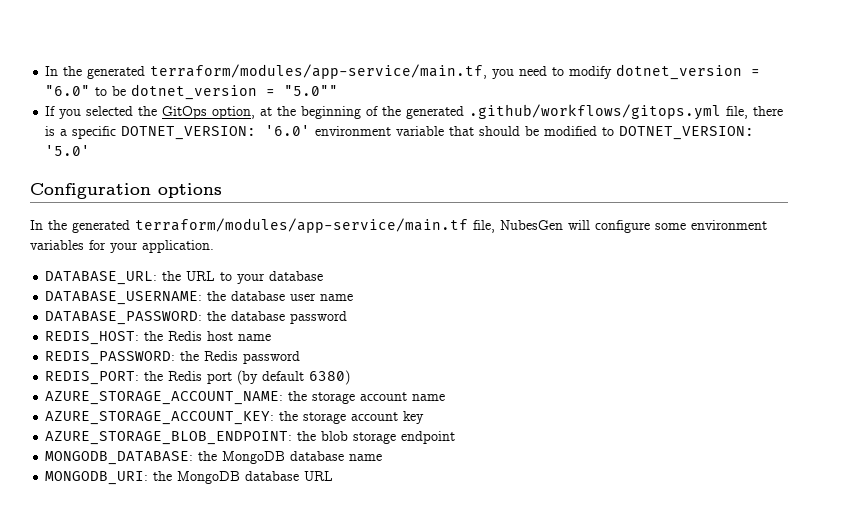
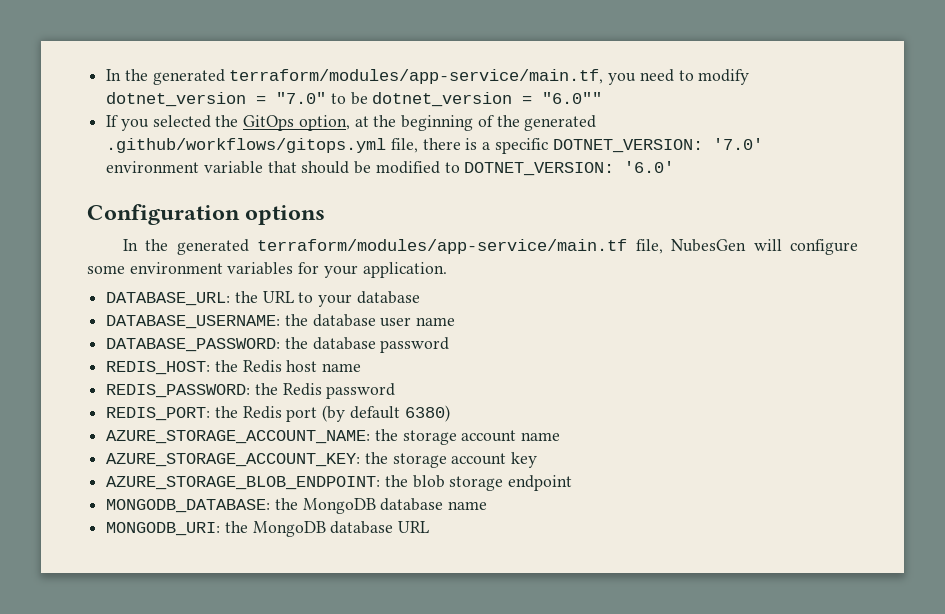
- In the generated terraform/modules/app-service/main.tf, you need to modify dotnet_version = "6.0" to be dotnet_version = "5.0""
+ In the generated terraform/modules/app-service/main.tf, you need to modify dotnet_version = "7.0" to be dotnet_version = "6.0""
- If you selected the GitOps option, at the beginning of the generated .github/workflows/gitops.yml file, there is a specific DOTNET_VERSION: '6.0' environment variable that should be modified to DOTNET_VERSION: '5.0'
+ If you selected the GitOps option, at the beginning of the generated .github/workflows/gitops.yml file, there is a specific DOTNET_VERSION: '7.0' environment variable that should be modified to DOTNET_VERSION: '6.0'

